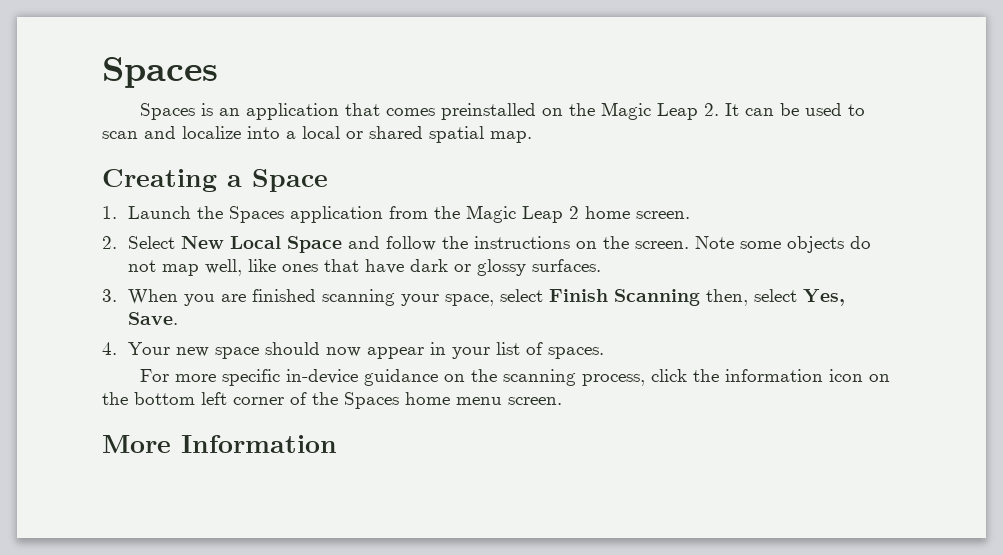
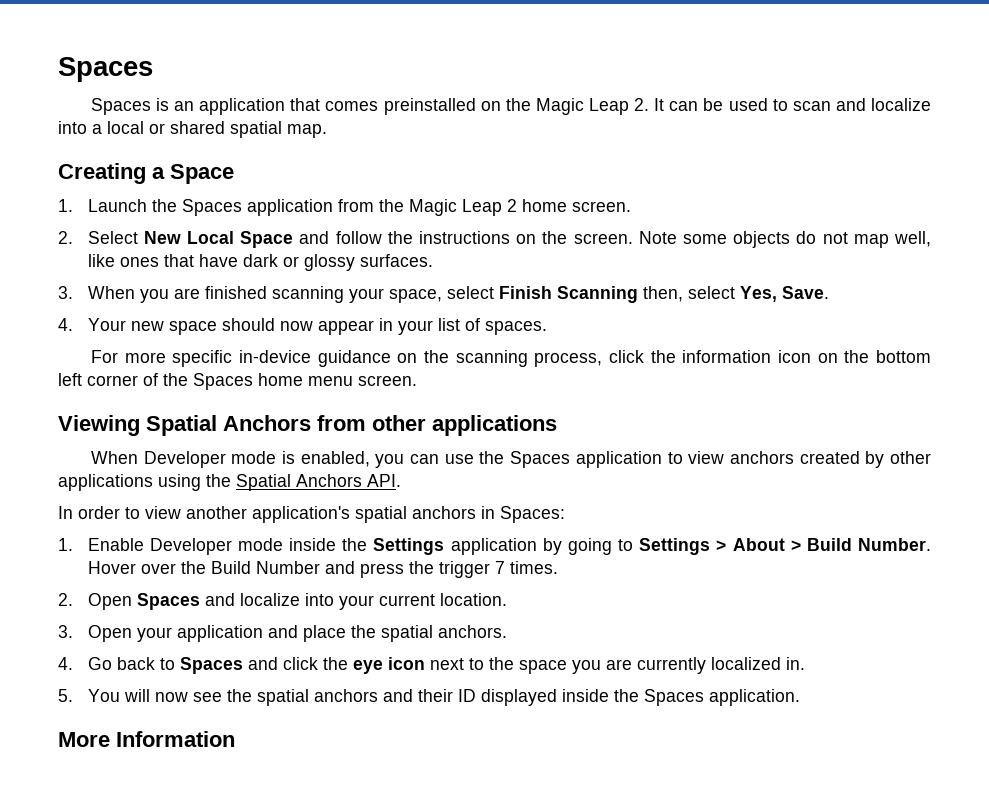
+ Viewing Spatial Anchors from other applications
+ When Developer mode is enabled, you can use the Spaces application to view anchors created by other applications using the Spatial Anchors API.
+ In order to view another application's spatial anchors in Spaces:
+ 1. Enable Developer mode inside the Settings application by going to Settings > About > Build Number. Hover over the Build Number and press the trigger 7 times.
+ 2. Open Spaces and localize into your current location.
+ 3. Open your application and place the spatial anchors.
+ 4. Go back to Spaces and click the eye icon next to the space you are currently localized in.
+ 5. You will now see the spatial anchors and their ID displayed inside the Spaces application.

